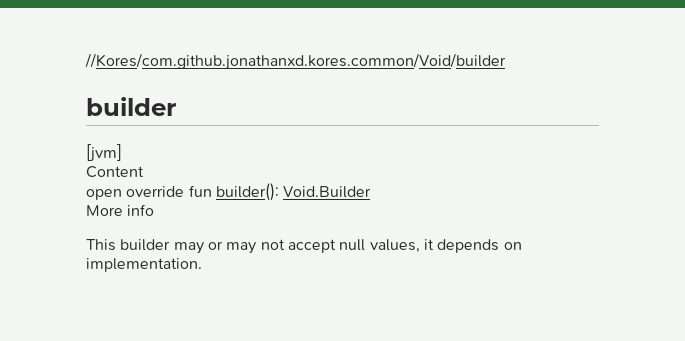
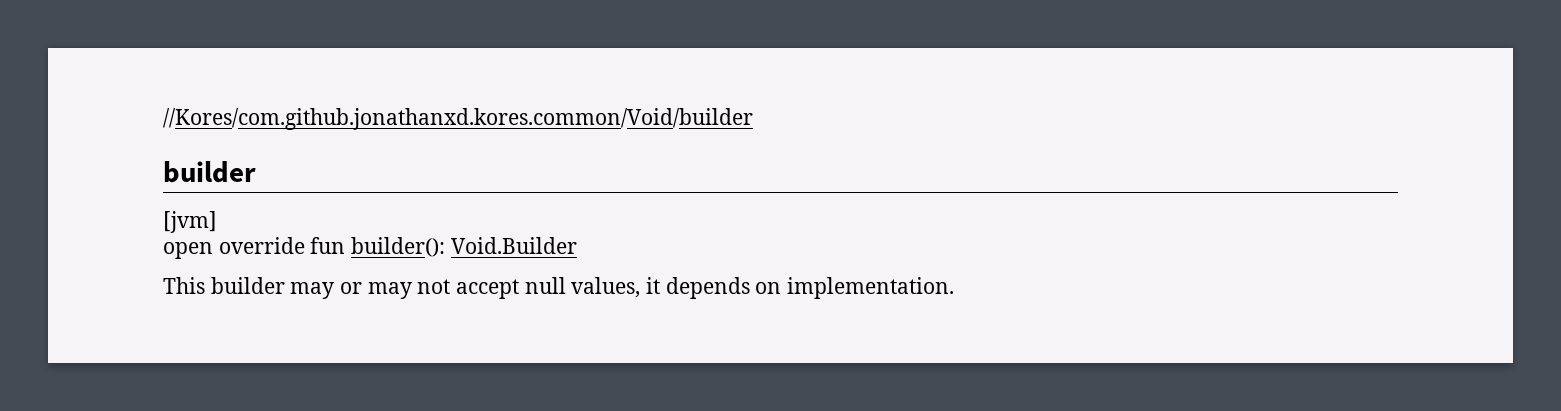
- Content
- More info

